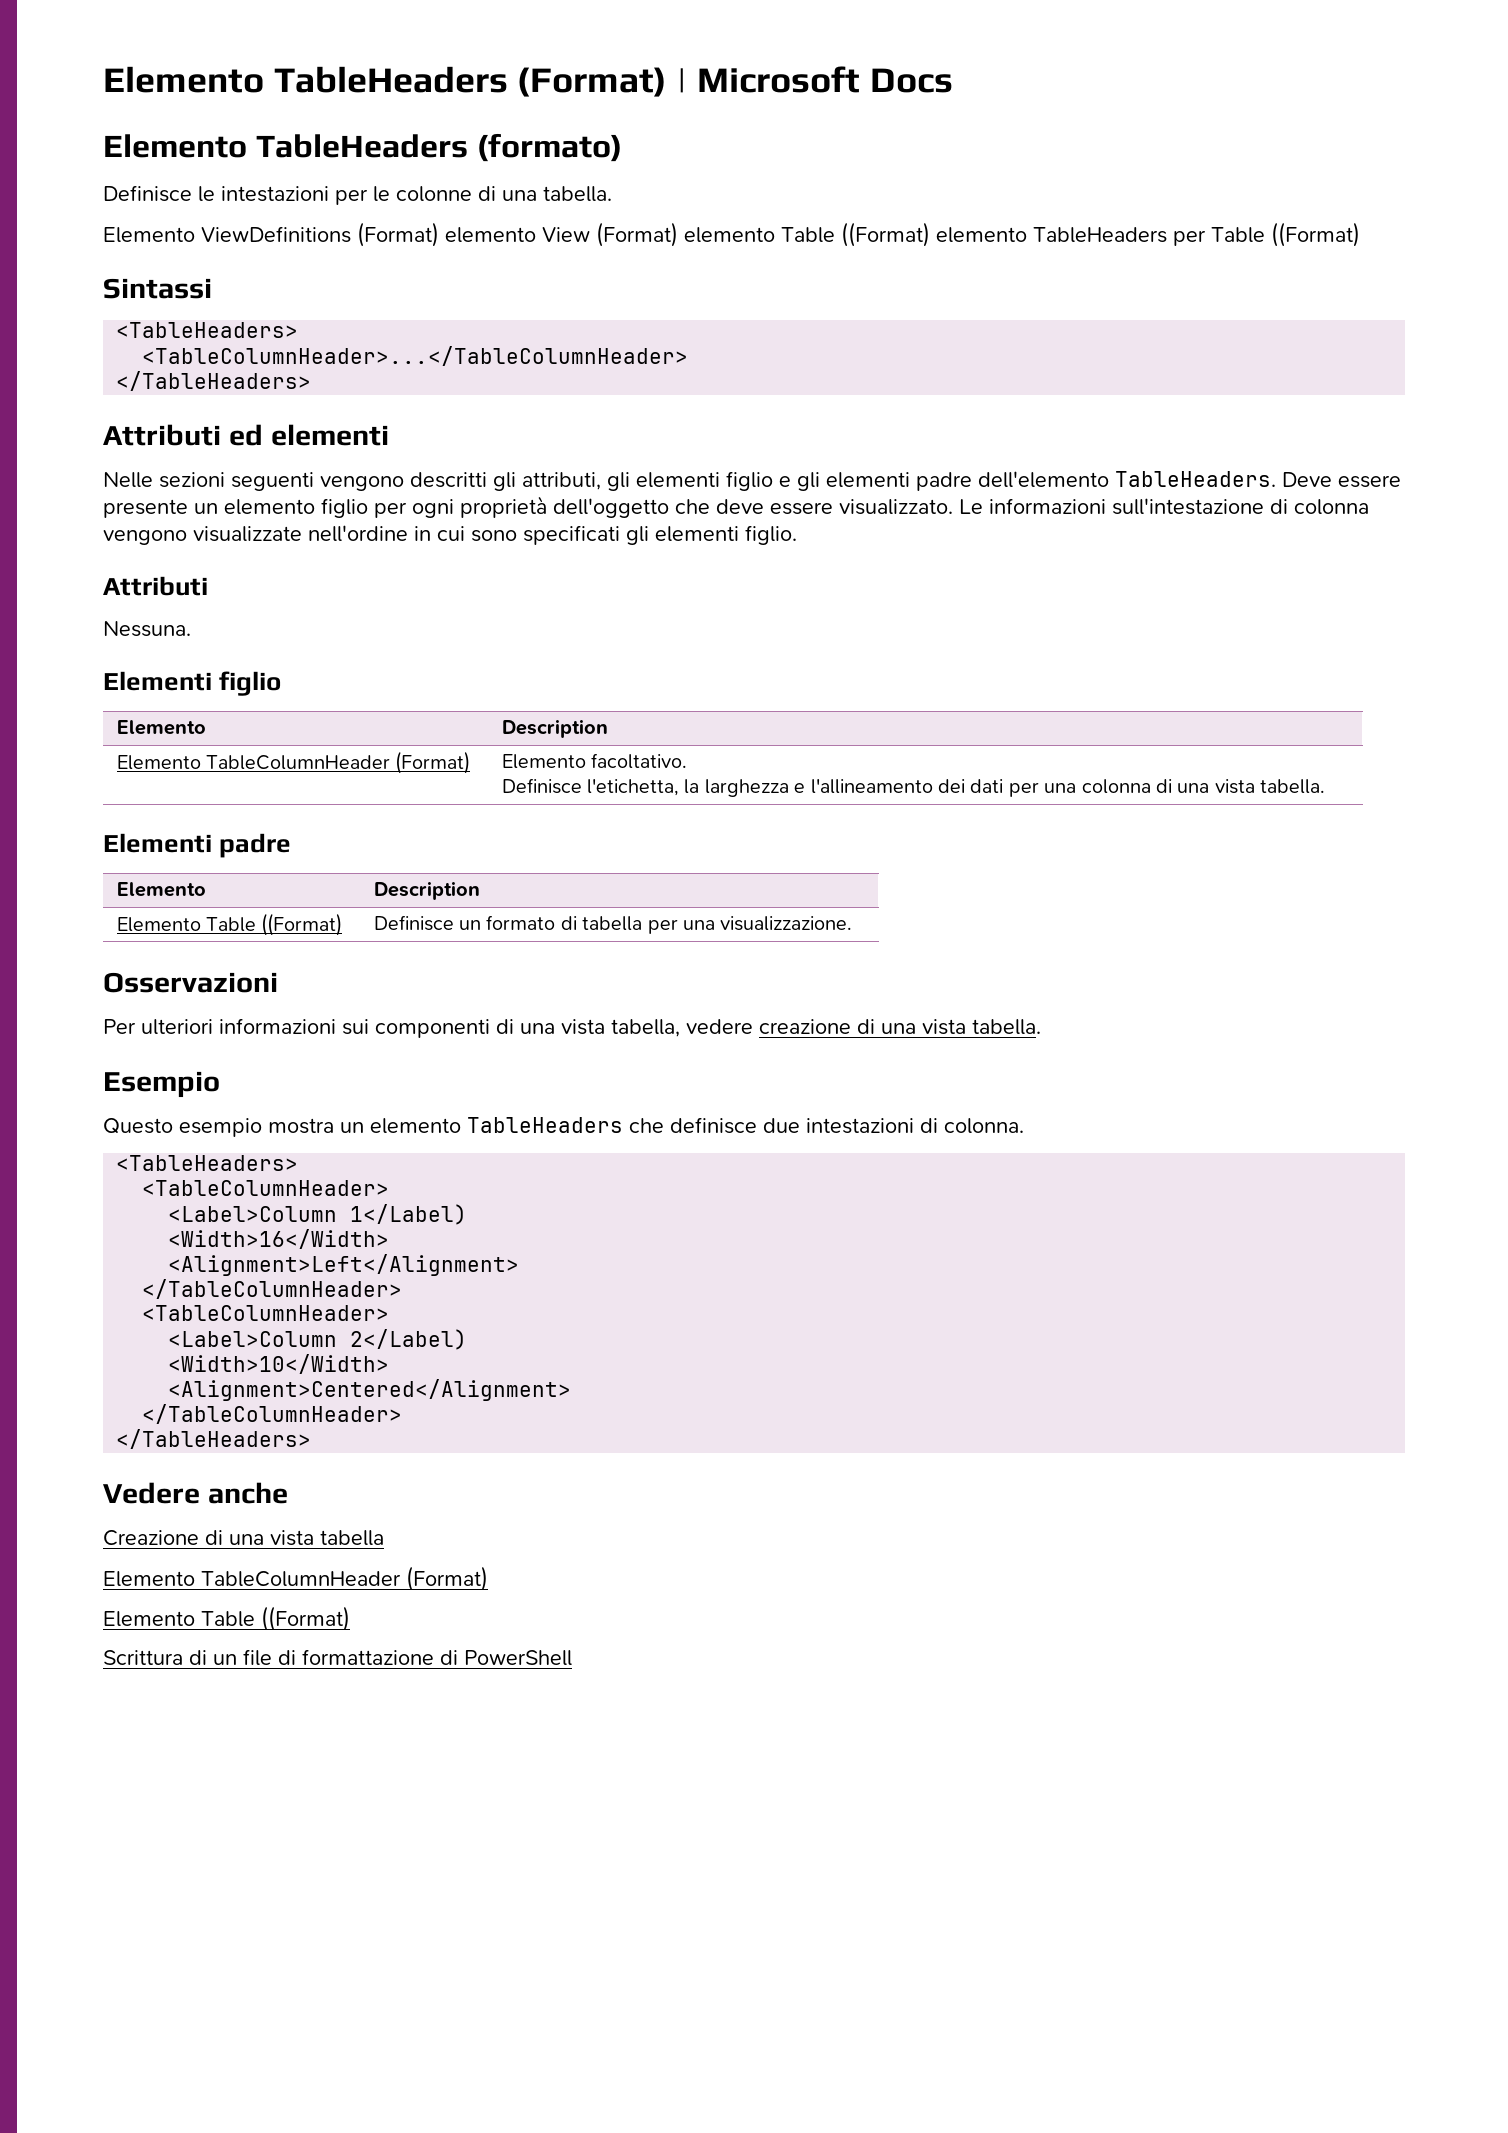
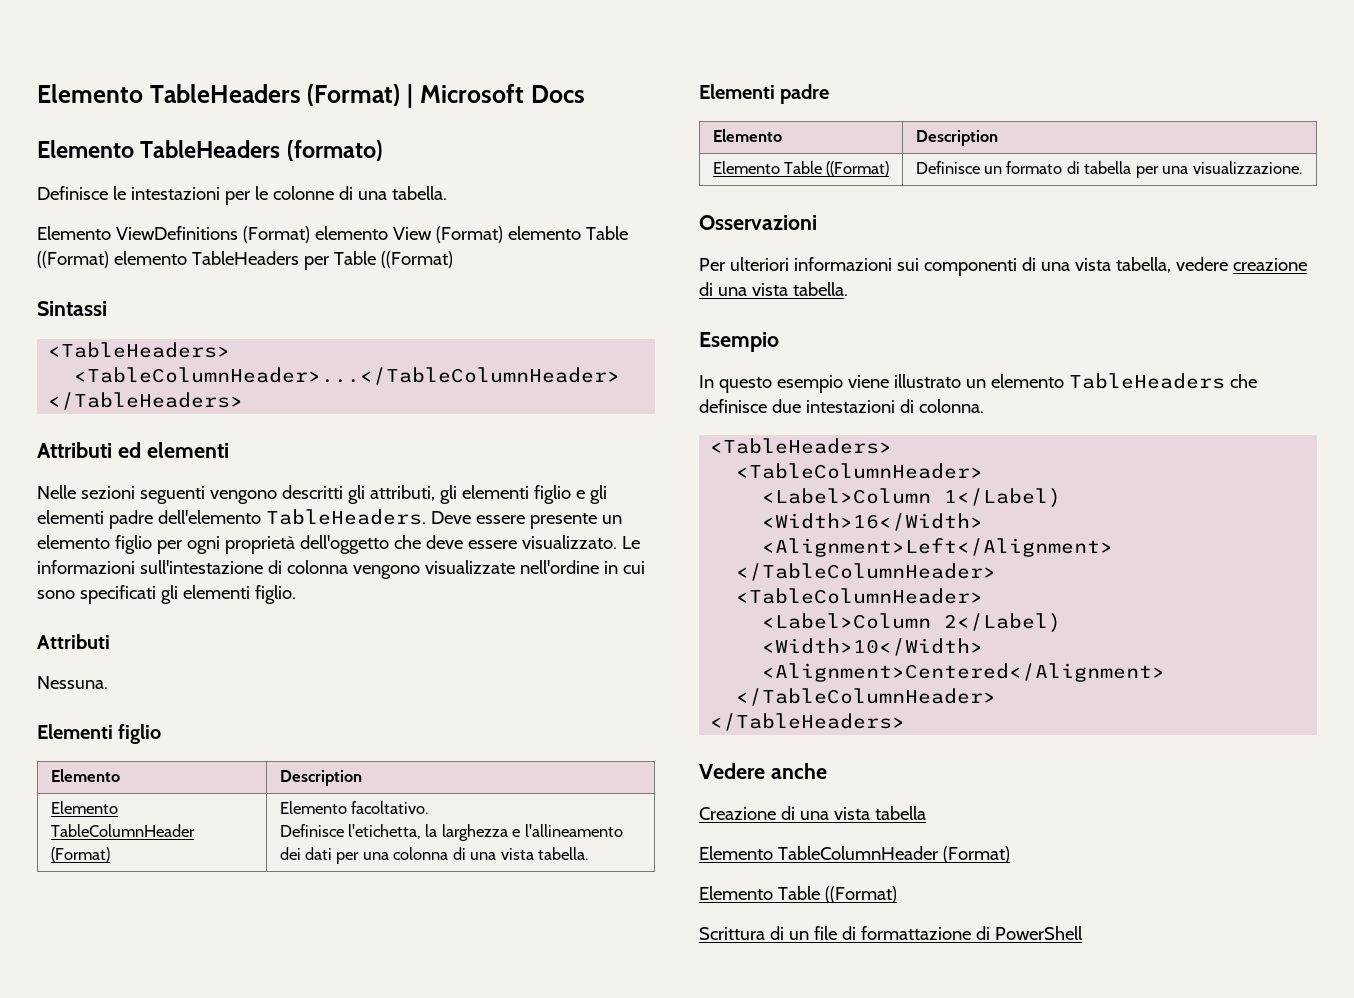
- Questo esempio mostra un elemento TableHeaders che definisce due intestazioni di colonna.
+ In questo esempio viene illustrato un elemento TableHeaders che definisce due intestazioni di colonna.

